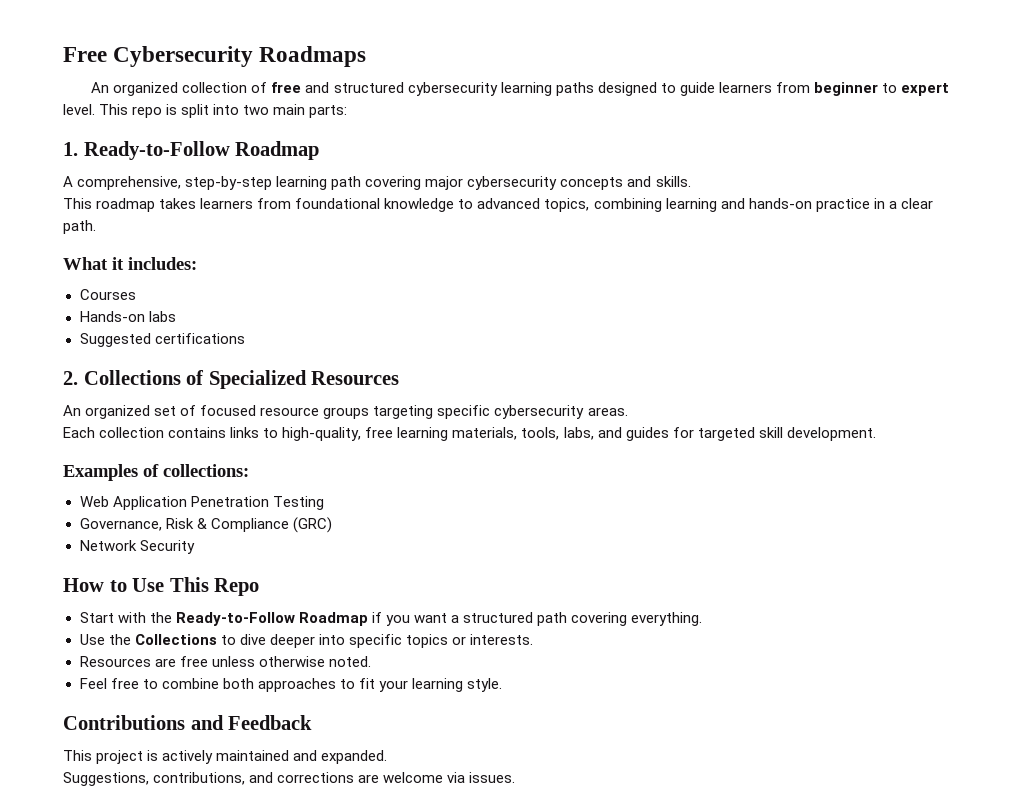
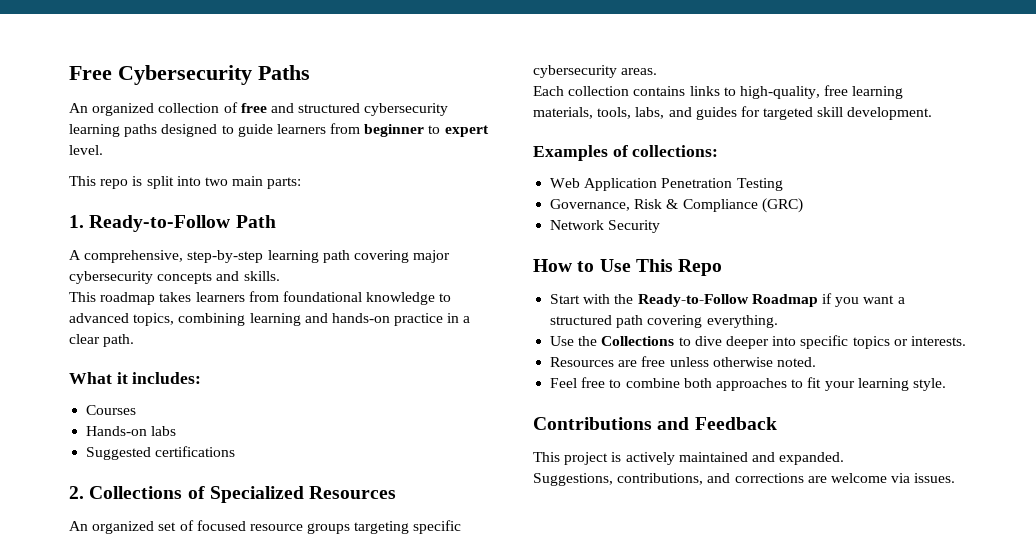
- Free Cybersecurity Roadmaps
+ Free Cybersecurity Paths
- An organized collection of free and structured cybersecurity learning paths designed to guide learners from beginner to expert level. This repo is split into two main parts:
+ An organized collection of free and structured cybersecurity learning paths designed to guide learners from beginner to expert level.
+ This repo is split into two main parts:
- 1. Ready-to-Follow Roadmap
+ 1. Ready-to-Follow Path

